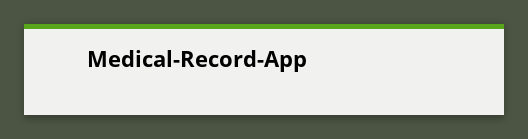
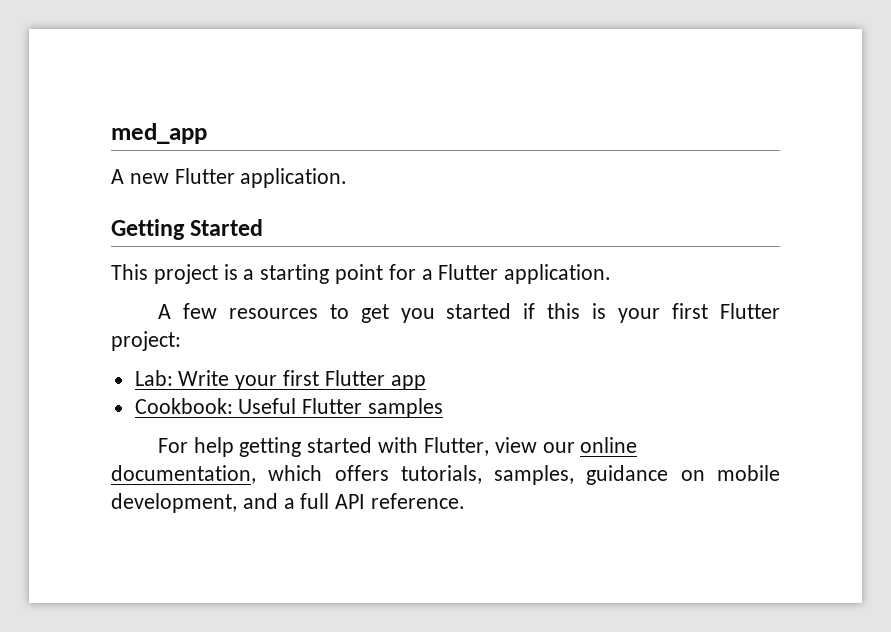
- Medical-Record-App
+ med_app
+ A new Flutter application.
+ Getting Started
+ This project is a starting point for a Flutter application.
+ A few resources to get you started if this is your first Flutter project:
+ Lab: Write your first Flutter app
+ Cookbook: Useful Flutter samples
+ For help getting started with Flutter, view our online documentation, which offers tutorials, samples, guidance on mobile development, and a full API reference.

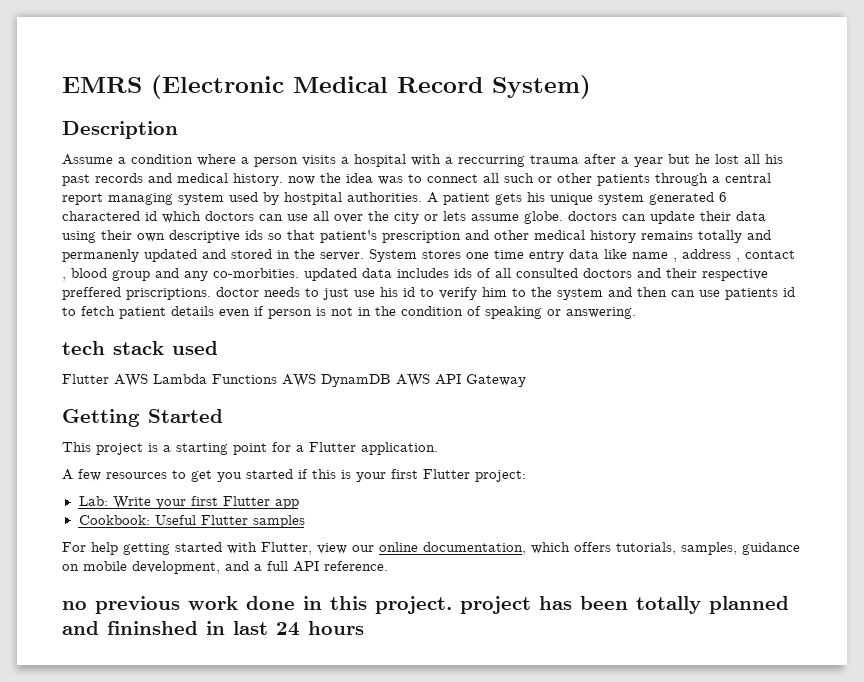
- med_app
- A new Flutter application.
+ EMRS (Electronic Medical Record System)
+ Description
+ Assume a condition where a person visits a hospital with a reccurring trauma after a year but he lost all his past records and medical history. now the idea was to connect all such or other patients through a central report managing system used by hostpital authorities. A patient gets his unique system generated 6 charactered id which doctors can use all over the city or lets assume globe. doctors can update their data using their own descriptive ids so that patient's prescription and other medical history remains totally and permanenly updated and stored in the server. System stores one time entry data like name , address , contact , blood group and any co-morbities. updated data includes ids of all consulted doctors and their respective preffered priscriptions. doctor needs to just use his id to verify him to the system and then can use patients id to fetch patient details even if person is not in the condition of speaking or answering.
+ tech stack used
+ Flutter AWS Lambda Functions AWS DynamDB AWS API Gateway
+ no previous work done in this project. project has been totally planned and fininshed in last 24 hours

